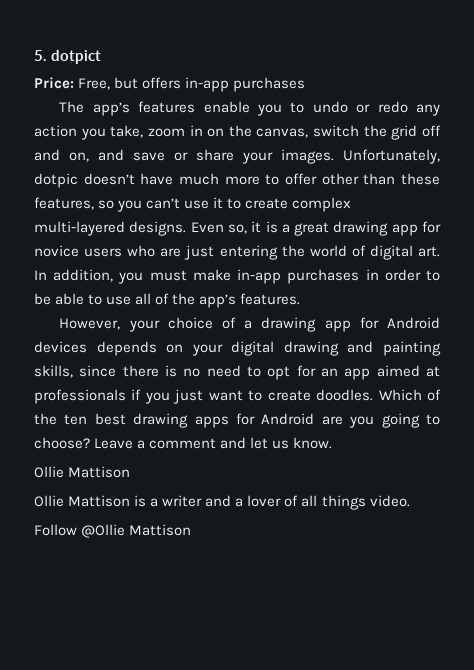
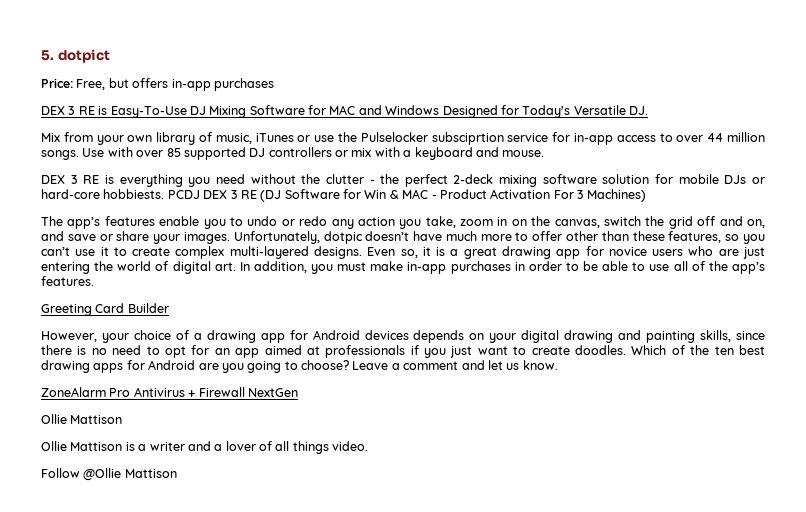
+ DEX 3 RE is Easy-To-Use DJ Mixing Software for MAC and Windows Designed for Today's Versatile DJ.
+ Mix from your own library of music, iTunes or use the Pulselocker subsciprtion service for in-app access to over 44 million songs. Use with over 85 supported DJ controllers or mix with a keyboard and mouse.
+ DEX 3 RE is everything you need without the clutter - the perfect 2-deck mixing software solution for mobile DJs or hard-core hobbiests. PCDJ DEX 3 RE (DJ Software for Win & MAC - Product Activation For 3 Machines)
+ Greeting Card Builder
+ ZoneAlarm Pro Antivirus + Firewall NextGen

